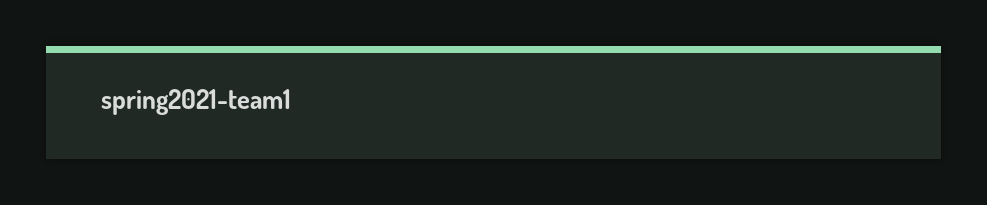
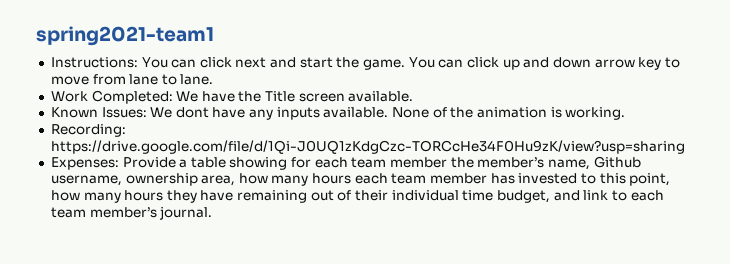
+ Instructions: You can click next and start the game. You can click up and down arrow key to move from lane to lane.
+ Work Completed: We have the Title screen available.
+ Known Issues: We dont have any inputs available. None of the animation is working.
+ Recording: https://drive.google.com/file/d/1Qi-J0UQ1zKdgCzc-TORCcHe34F0Hu9zK/view?usp=sharing
+ Expenses: Provide a table showing for each team member the member’s name, Github username, ownership area, how many hours each team member has invested to this point, how many hours they have remaining out of their individual time budget, and link to each team member’s journal.

